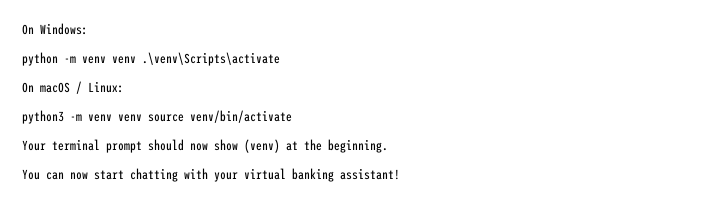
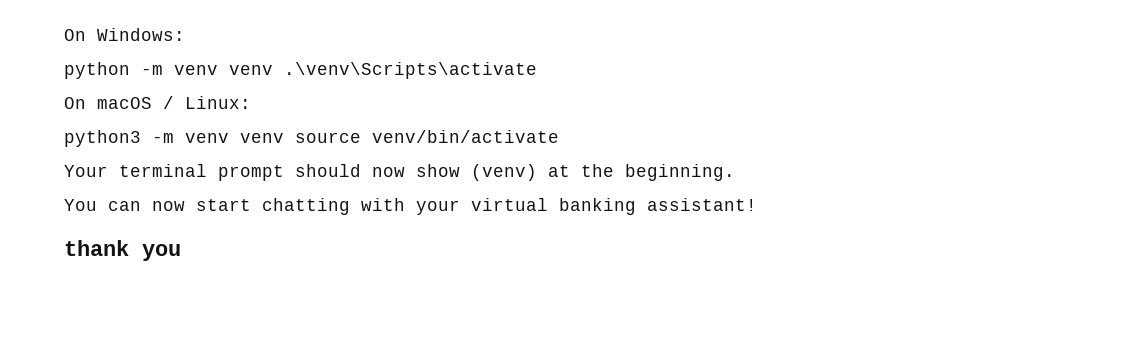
+ thank you

